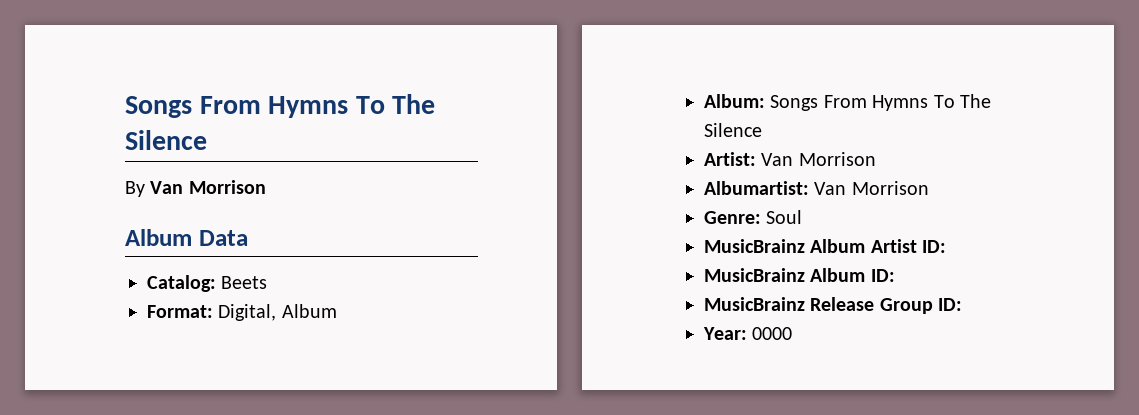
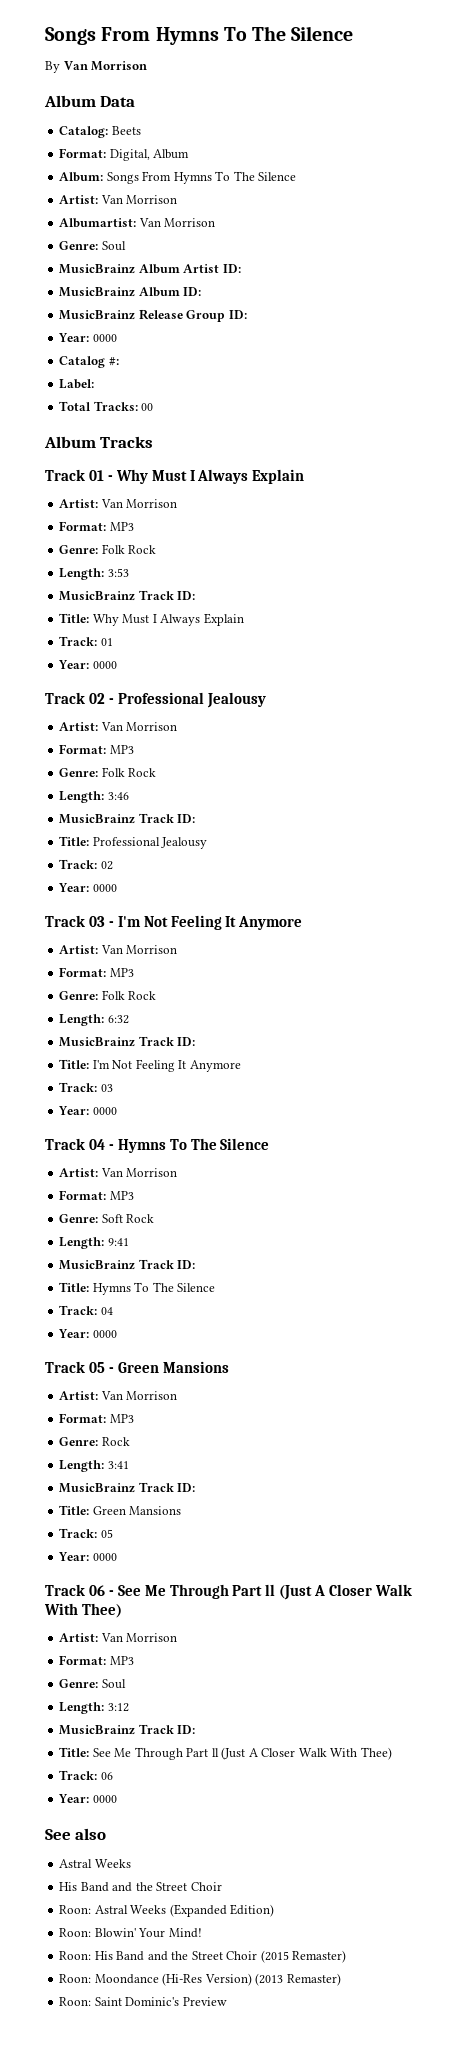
+ Catalog #:
+ Label:
+ Total Tracks: 00
+ Album Tracks
+ Track 01 - Why Must I Always Explain
+ Artist: Van Morrison
+ Format: MP3
+ Genre: Folk Rock
+ Length: 3:53
+ MusicBrainz Track ID:
+ Title: Why Must I Always Explain
+ Track: 01
+ Year: 0000
+ Track 02 - Professional Jealousy
+ Artist: Van Morrison
+ Format: MP3
+ Genre: Folk Rock
+ Length: 3:46
+ MusicBrainz Track ID:
+ Title: Professional Jealousy
+ Track: 02
+ Year: 0000
+ Track 03 - I'm Not Feeling It Anymore
+ Artist: Van Morrison
+ Format: MP3
+ Genre: Folk Rock
+ Length: 6:32
+ MusicBrainz Track ID:
+ Title: I'm Not Feeling It Anymore
+ Track: 03
+ Year: 0000
+ Track 04 - Hymns To The Silence
+ Artist: Van Morrison
+ Format: MP3
+ Genre: Soft Rock
+ Length: 9:41
+ MusicBrainz Track ID:
+ Title: Hymns To The Silence
+ Track: 04
+ Year: 0000
+ Track 05 - Green Mansions
+ Artist: Van Morrison
+ Format: MP3
+ Genre: Rock
+ Length: 3:41
+ MusicBrainz Track ID:
+ Title: Green Mansions
+ Track: 05
+ Year: 0000
+ Track 06 - See Me Through Part ll (Just A Closer Walk With Thee)
+ Artist: Van Morrison
+ Format: MP3
+ Genre: Soul
+ Length: 3:12
+ MusicBrainz Track ID:
+ Title: See Me Through Part ll (Just A Closer Walk With Thee)
+ Track: 06
+ Year: 0000
+ See also
+ Astral Weeks
+ His Band and the Street Choir
+ Roon: Astral Weeks (Expanded Edition)
+ Roon: Blowin' Your Mind!
+ Roon: His Band and the Street Choir (2015 Remaster)
+ Roon: Moondance (Hi-Res Version) (2013 Remaster)
+ Roon: Saint Dominic's Preview

